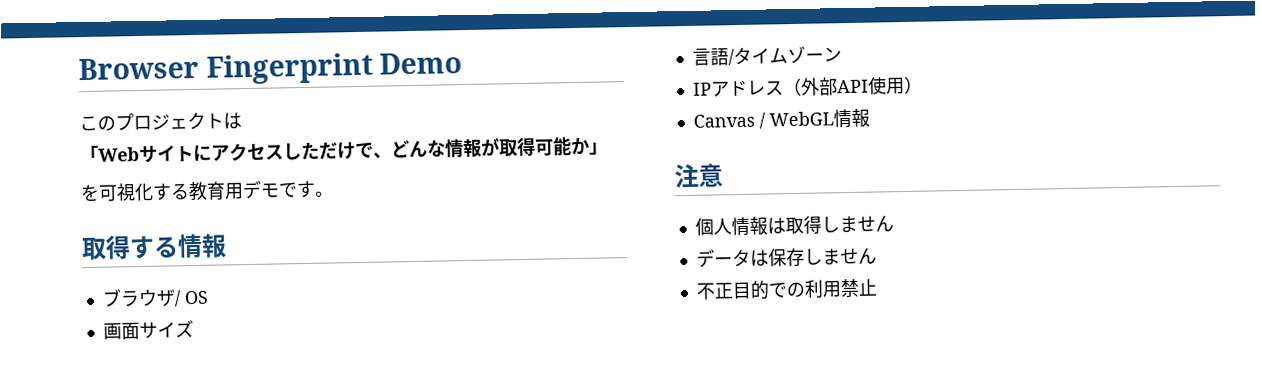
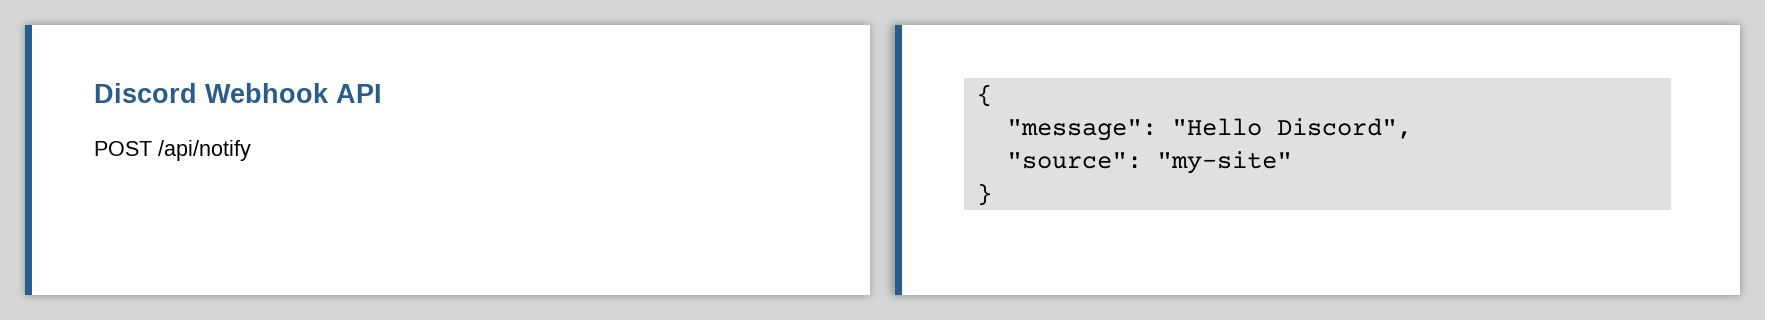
- Browser Fingerprint Demo
- このプロジェクトは
- 「Webサイトにアクセスしただけで、どんな情報が取得可能か」
- を可視化する教育用デモです。
- 取得する情報
- ブラウザ/ OS
- 画面サイズ
- 言語/タイムゾーン
- IPアドレス（外部API使用）
- Canvas / WebGL情報
- 注意
- 個人情報は取得しません
- データは保存しません
- 不正目的での利用禁止
+ Discord Webhook API
+ POST /api/notify
+ {
+ "message": "Hello Discord",
+ "source": "my-site"
+ }

